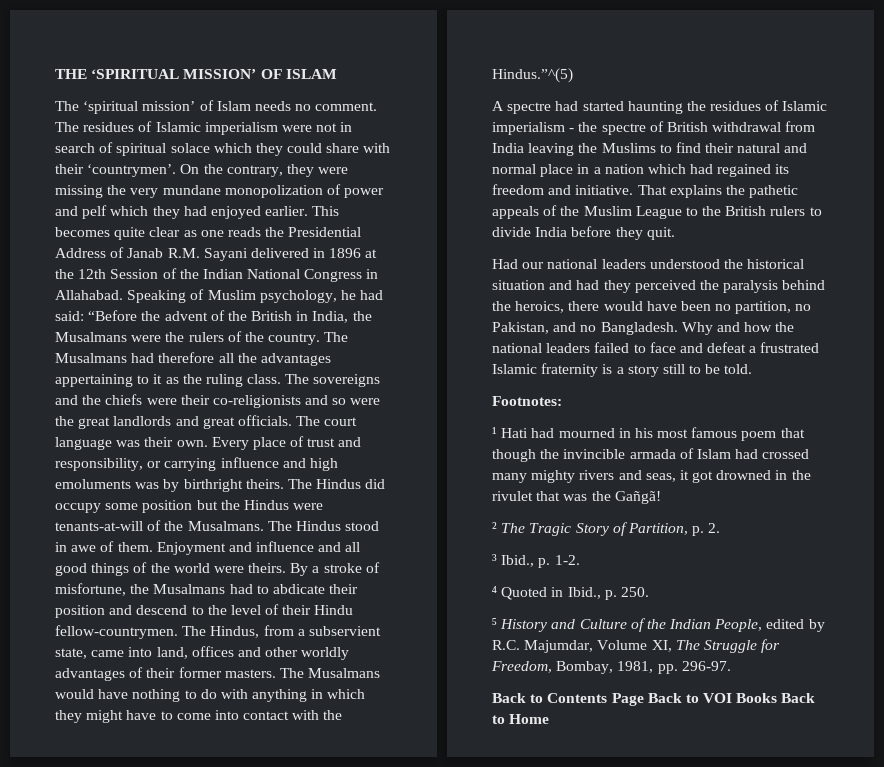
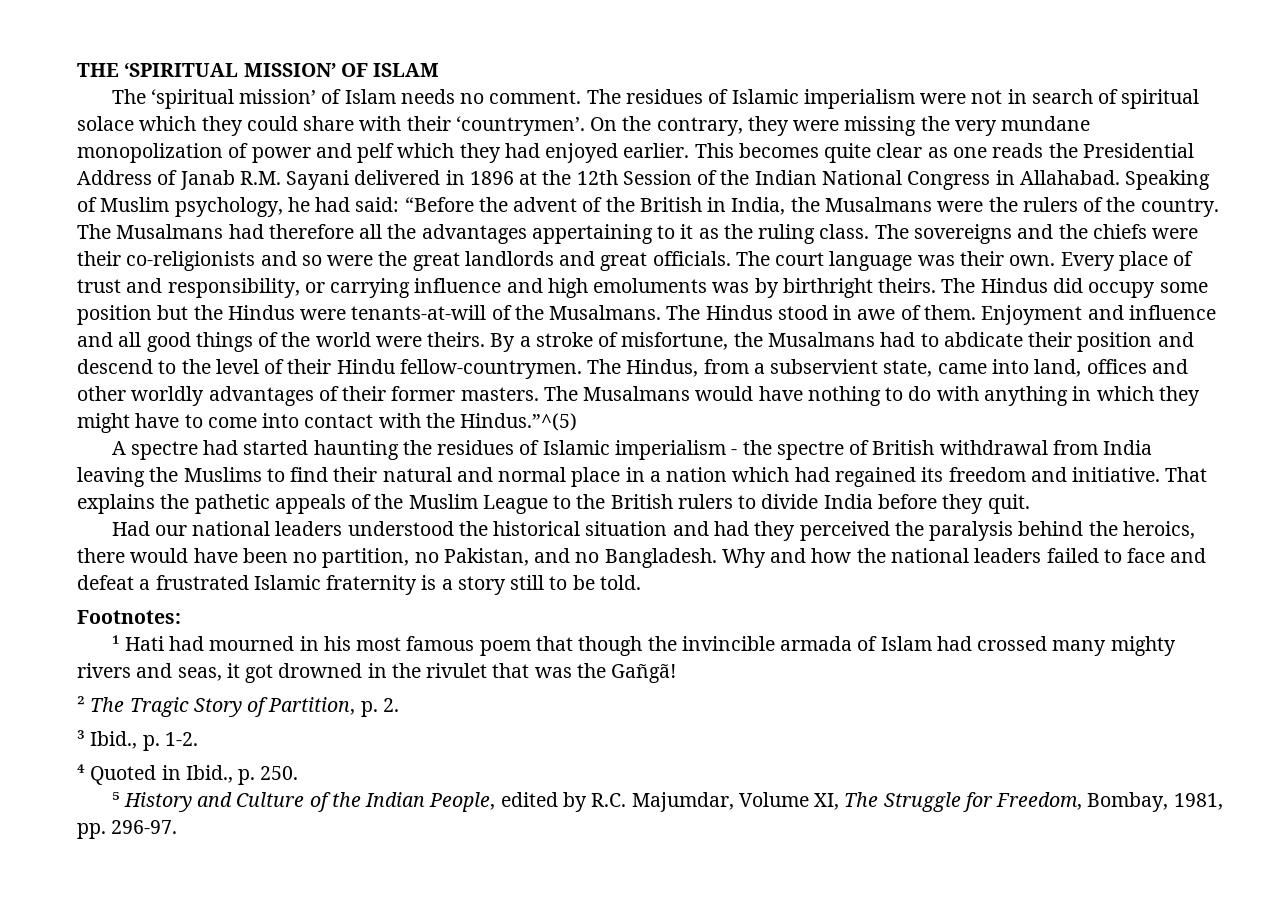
- Back to Contents Page Back to VOI Books Back to Home

